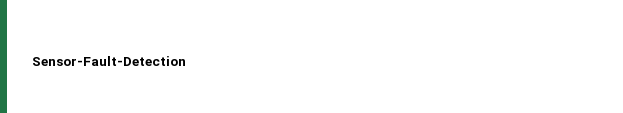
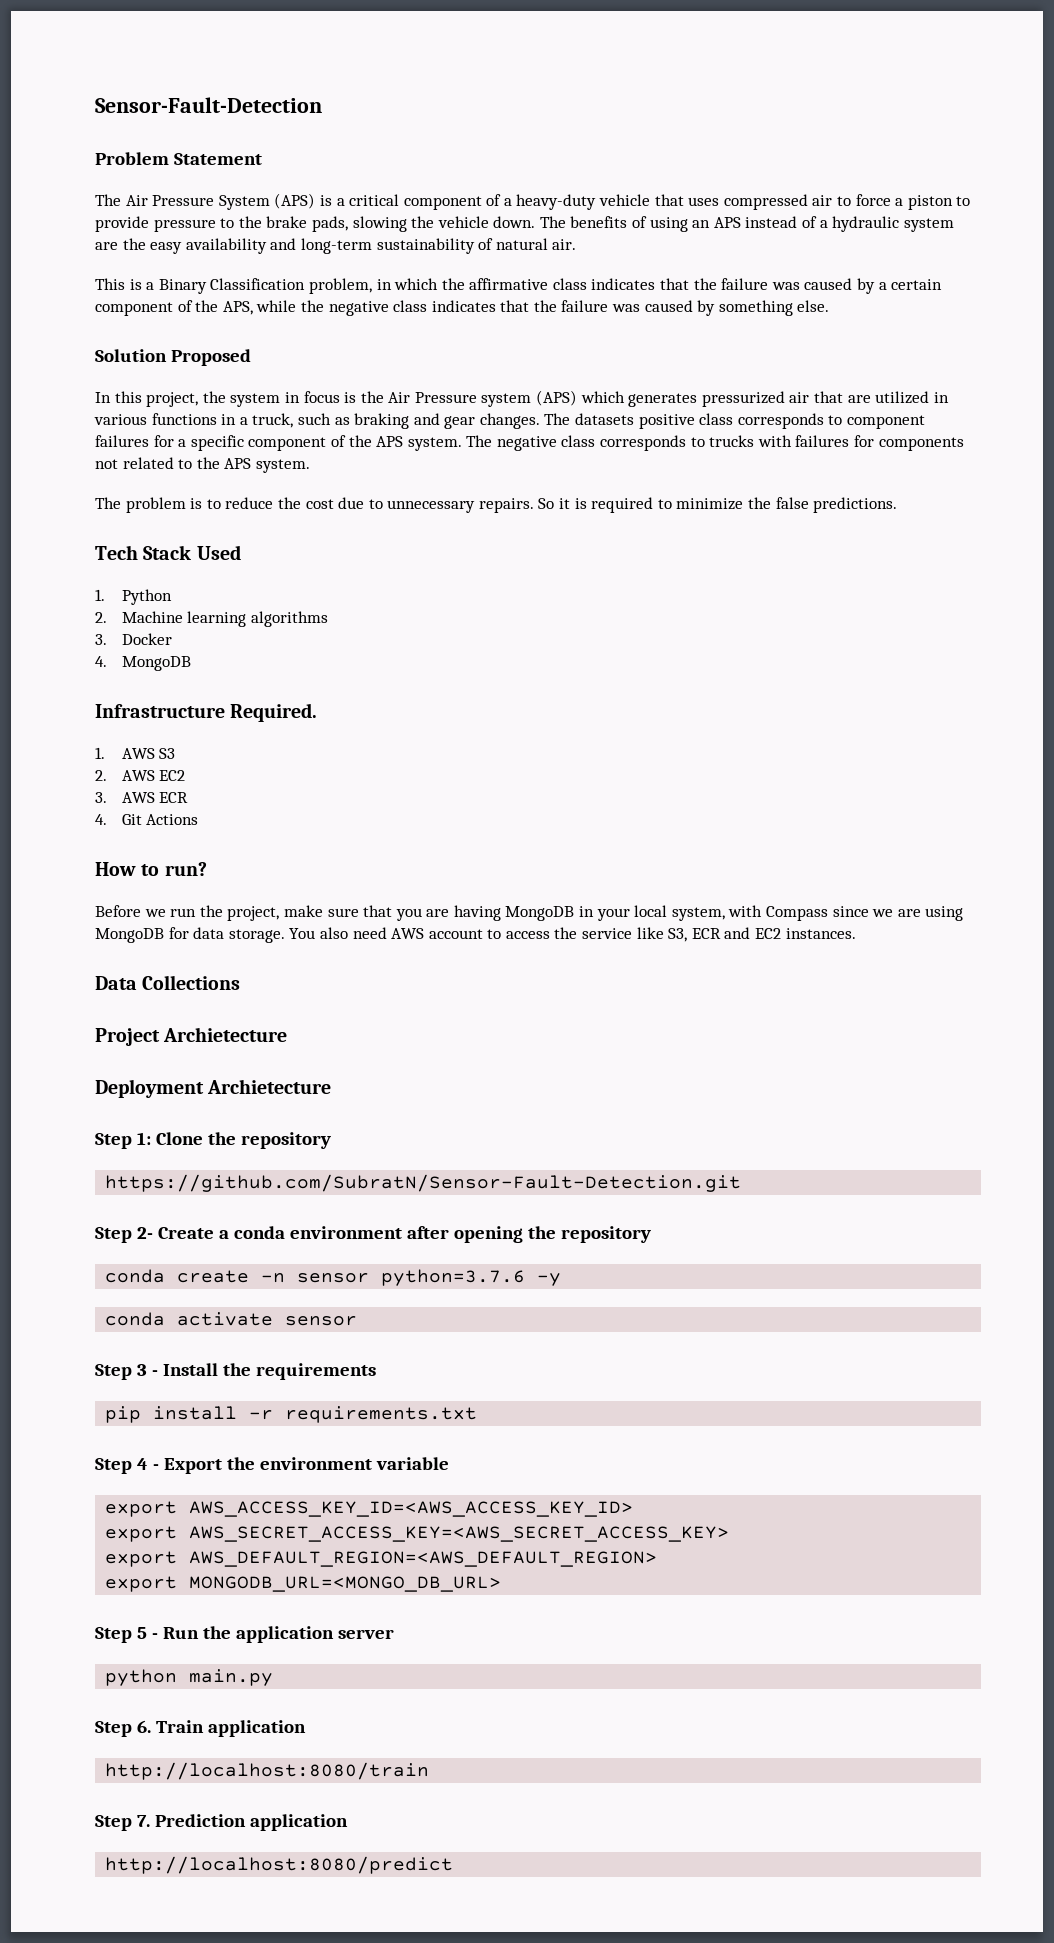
+ Problem Statement
+ The Air Pressure System (APS) is a critical component of a heavy-duty vehicle that uses compressed air to force a piston to provide pressure to the brake pads, slowing the vehicle down. The benefits of using an APS instead of a hydraulic system are the easy availability and long-term sustainability of natural air.
+ This is a Binary Classification problem, in which the affirmative class indicates that the failure was caused by a certain component of the APS, while the negative class indicates that the failure was caused by something else.
+ Solution Proposed
+ In this project, the system in focus is the Air Pressure system (APS) which generates pressurized air that are utilized in various functions in a truck, such as braking and gear changes. The datasets positive class corresponds to component failures for a specific component of the APS system. The negative class corresponds to trucks with failures for components not related to the APS system.
+ The problem is to reduce the cost due to unnecessary repairs. So it is required to minimize the false predictions.
+ Tech Stack Used
+ 1. Python
+ 2. Machine learning algorithms
+ 3. Docker
+ 4. MongoDB
+ Infrastructure Required.
+ 1. AWS S3
+ 2. AWS EC2
+ 3. AWS ECR
+ 4. Git Actions
+ How to run?
+ Before we run the project, make sure that you are having MongoDB in your local system, with Compass since we are using MongoDB for data storage. You also need AWS account to access the service like S3, ECR and EC2 instances.
+ Data Collections
+ Project Archietecture
+ Deployment Archietecture
+ Step 1: Clone the repository
+ https://github.com/SubratN/Sensor-Fault-Detection.git
+ Step 2- Create a conda environment after opening the repository
+ conda create -n sensor python=3.7.6 -y
+ conda activate sensor
+ Step 3 - Install the requirements
+ pip install -r requirements.txt
+ Step 4 - Export the environment variable
+ export AWS_ACCESS_KEY_ID=<AWS_ACCESS_KEY_ID>
+ export AWS_SECRET_ACCESS_KEY=<AWS_SECRET_ACCESS_KEY>
+ export AWS_DEFAULT_REGION=<AWS_DEFAULT_REGION>
+ export MONGODB_URL=<MONGO_DB_URL>
+ Step 5 - Run the application server
+ python main.py
+ Step 6. Train application
+ http://localhost:8080/train
+ Step 7. Prediction application
+ http://localhost:8080/predict

